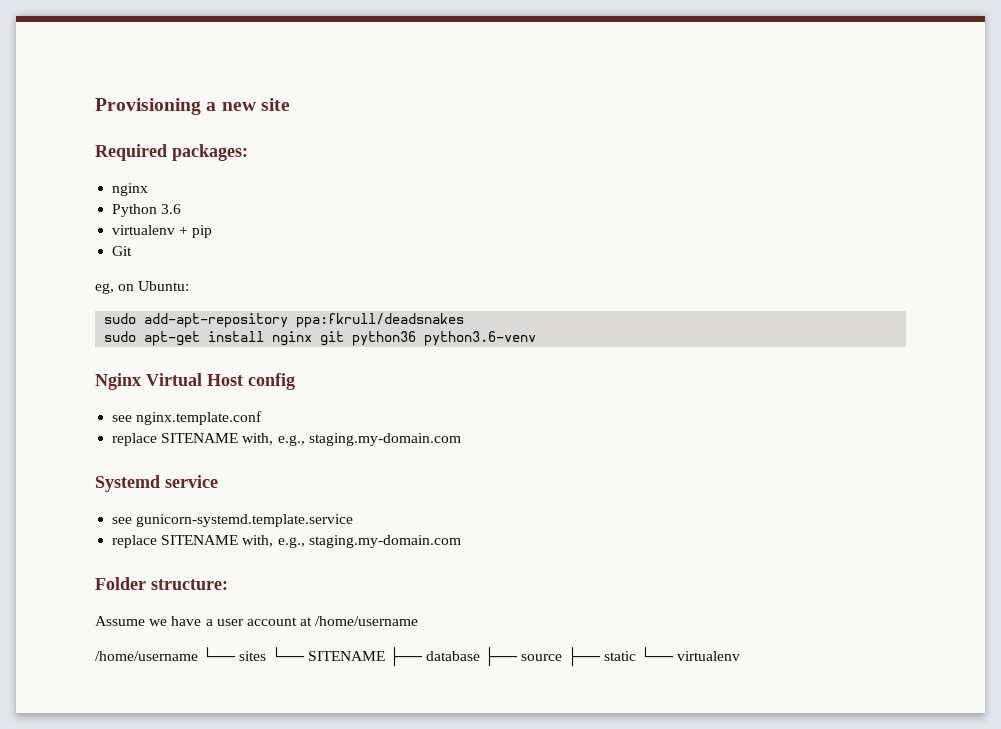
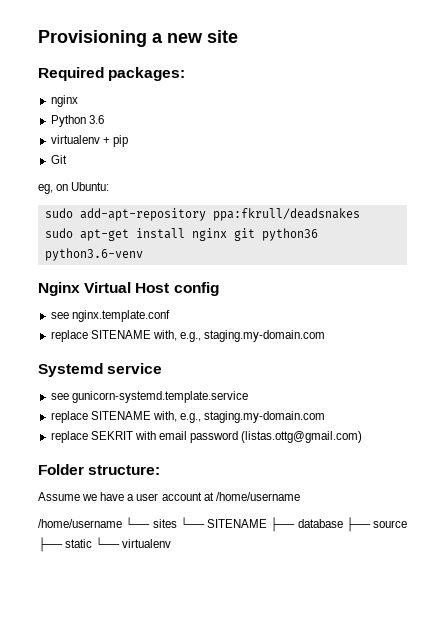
+ replace SEKRIT with email password (listas.ottg@gmail.com)

